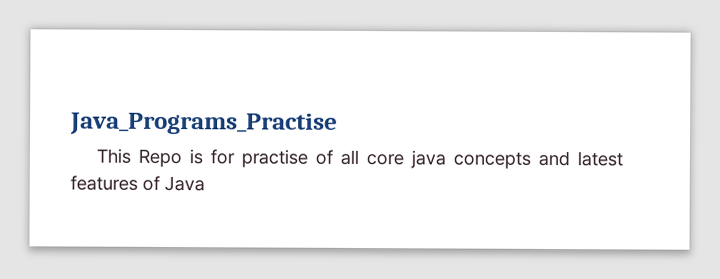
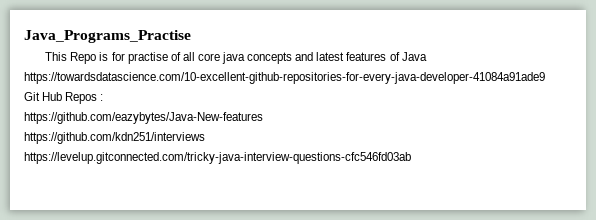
+ https://towardsdatascience.com/10-excellent-github-repositories-for-every-java-developer-41084a91ade9
+ Git Hub Repos :
+ https://github.com/eazybytes/Java-New-features
+ https://github.com/kdn251/interviews
+ https://levelup.gitconnected.com/tricky-java-interview-questions-cfc546fd03ab

